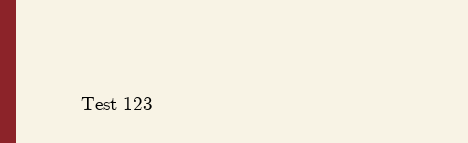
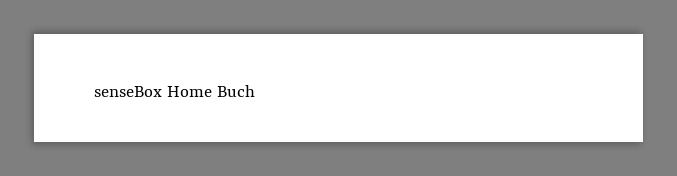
- Test 123
+ senseBox Home Buch

